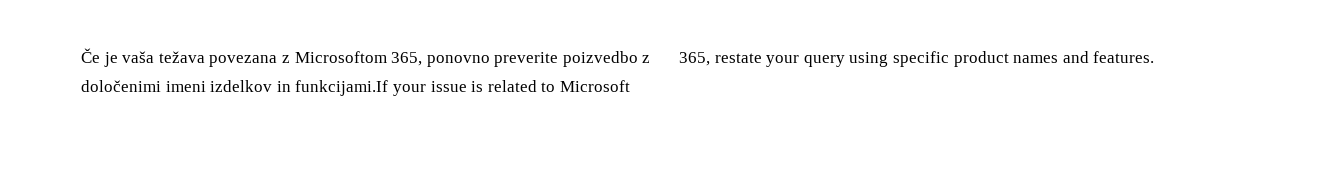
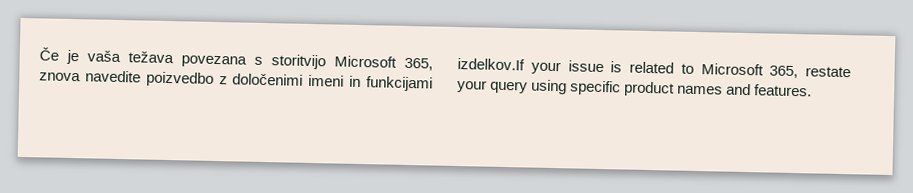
- Če je vaša težava povezana z Microsoftom 365, ponovno preverite poizvedbo z določenimi imeni izdelkov in funkcijami.If your issue is related to Microsoft 365, restate your query using specific product names and features.
+ Če je vaša težava povezana s storitvijo Microsoft 365, znova navedite poizvedbo z določenimi imeni in funkcijami izdelkov.If your issue is related to Microsoft 365, restate your query using specific product names and features.

